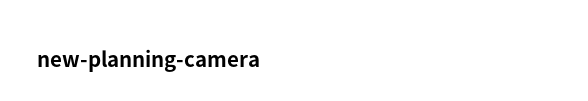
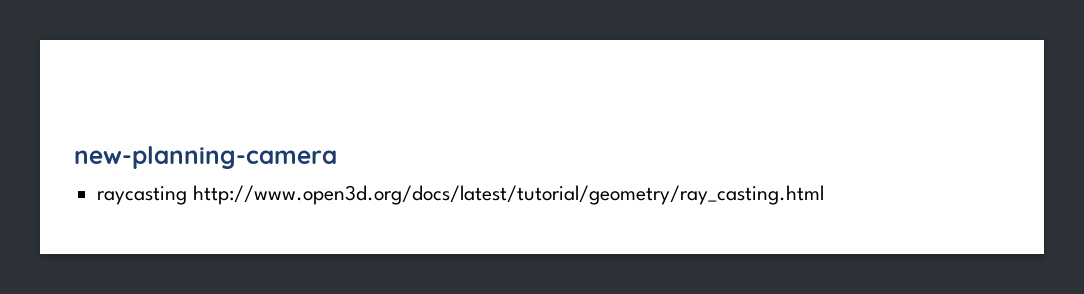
+ raycasting http://www.open3d.org/docs/latest/tutorial/geometry/ray_casting.html

